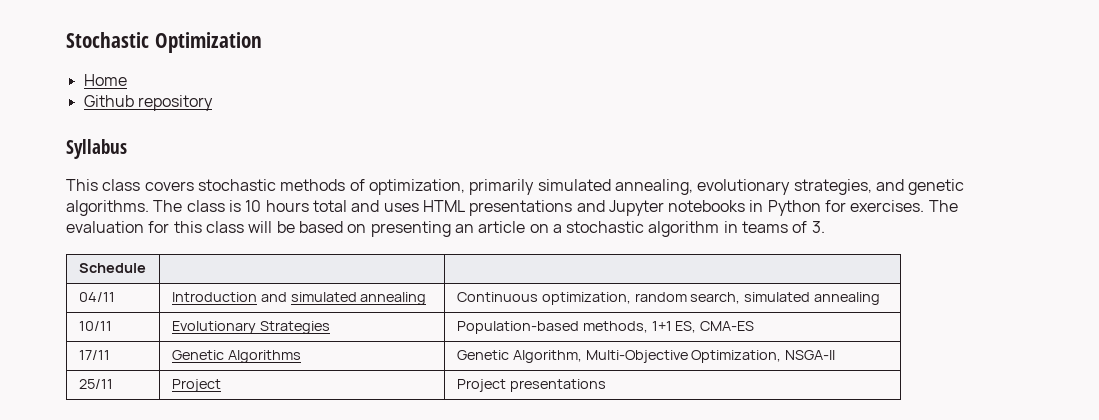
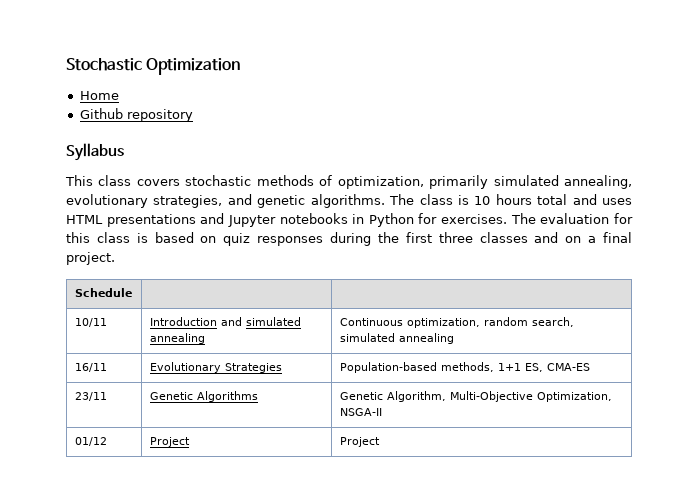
- The evaluation for this class will be based on presenting an article on a stochastic algorithm in teams of 3.
+ The evaluation for this class is based on quiz responses during the first three classes and on a final project.
- 04/11 | Introduction and simulated annealing | Continuous optimization, random search, simulated annealing
+ 10/11 | Introduction and simulated annealing | Continuous optimization, random search, simulated annealing
- 10/11 | Evolutionary Strategies | Population-based methods, 1+1 ES, CMA-ES
+ 16/11 | Evolutionary Strategies | Population-based methods, 1+1 ES, CMA-ES
- 17/11 | Genetic Algorithms | Genetic Algorithm, Multi-Objective Optimization, NSGA-II
+ 23/11 | Genetic Algorithms | Genetic Algorithm, Multi-Objective Optimization, NSGA-II
- 25/11 | Project | Project presentations
+ 01/12 | Project | Project

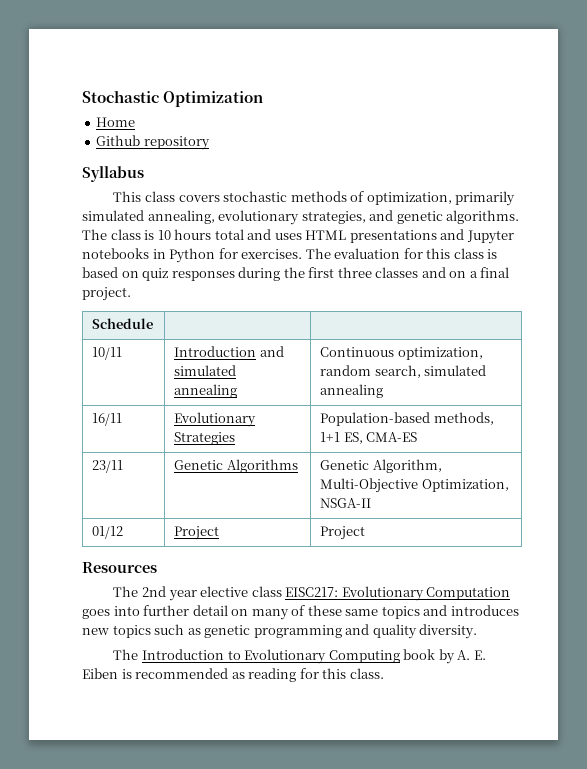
+ Resources
+ The 2nd year elective class EISC217: Evolutionary Computation goes into further detail on many of these same topics and introduces new topics such as genetic programming and quality diversity.
+ The Introduction to Evolutionary Computing book by A. E. Eiben is recommended as reading for this class.

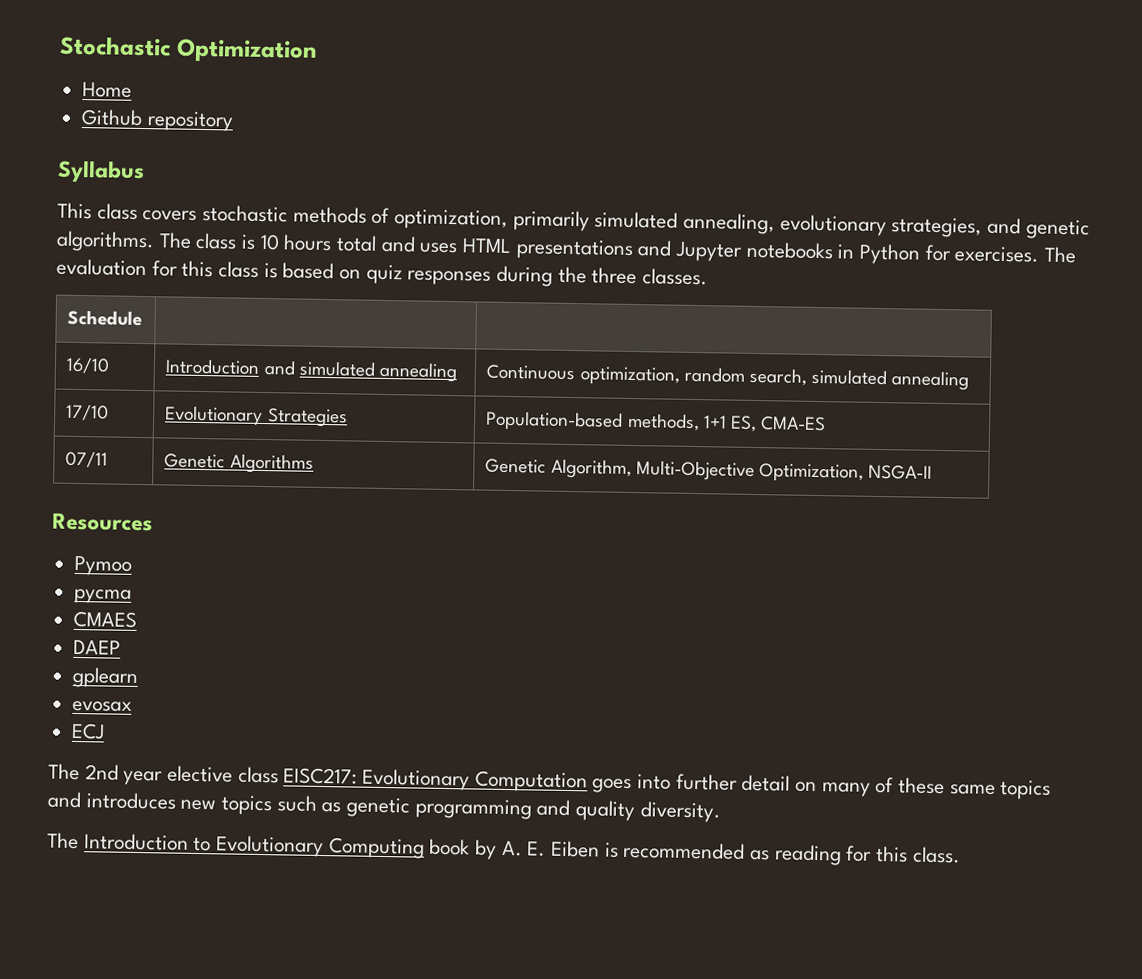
- The evaluation for this class is based on quiz responses during the first three classes and on a final project.
+ The evaluation for this class is based on quiz responses during the three classes.
- 10/11 | Introduction and simulated annealing | Continuous optimization, random search, simulated annealing
+ 16/10 | Introduction and simulated annealing | Continuous optimization, random search, simulated annealing
- 16/11 | Evolutionary Strategies | Population-based methods, 1+1 ES, CMA-ES
+ 17/10 | Evolutionary Strategies | Population-based methods, 1+1 ES, CMA-ES
- 23/11 | Genetic Algorithms | Genetic Algorithm, Multi-Objective Optimization, NSGA-II
+ 07/11 | Genetic Algorithms | Genetic Algorithm, Multi-Objective Optimization, NSGA-II
- 01/12 | Project | Project
  Resources
+ Pymoo
+ pycma
+ CMAES
+ DAEP
+ gplearn
+ evosax
+ ECJ

